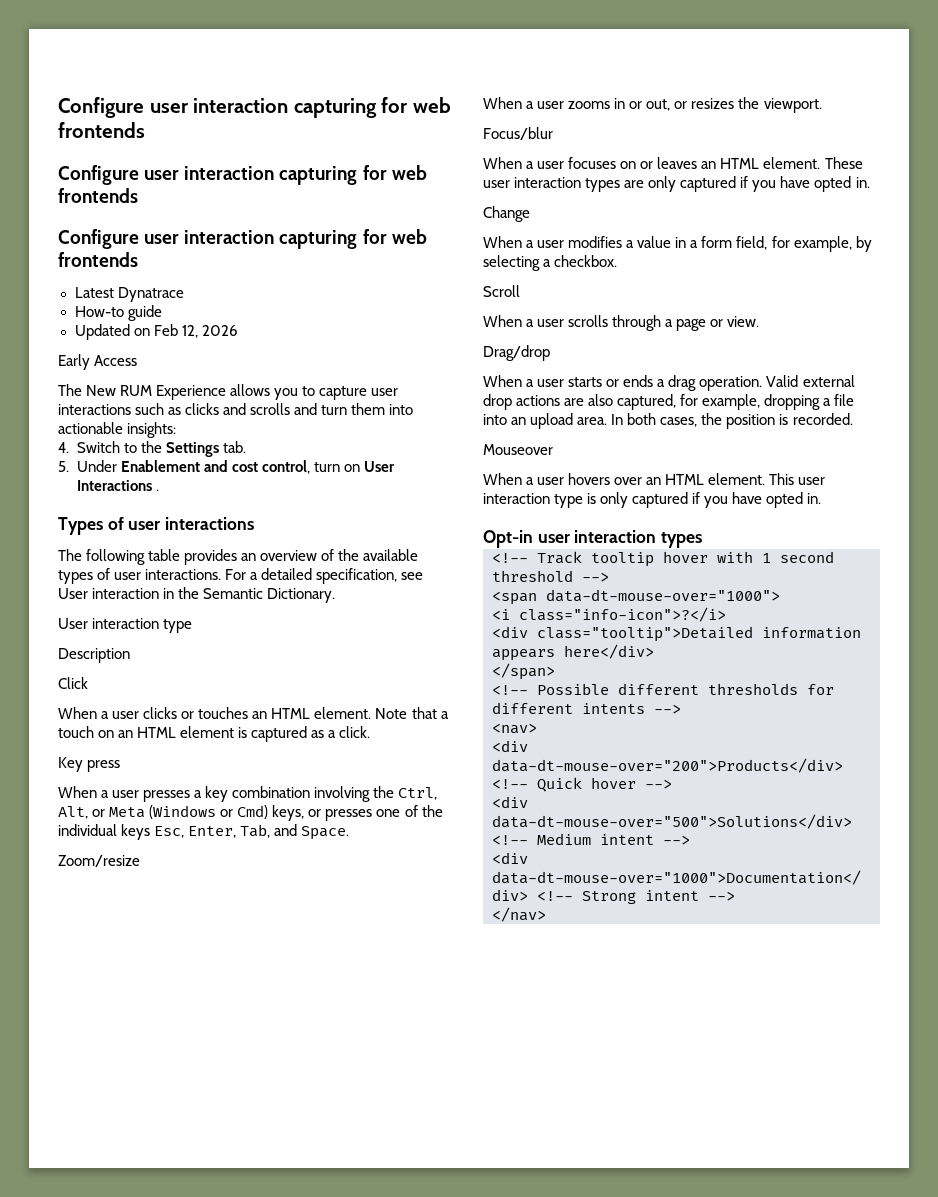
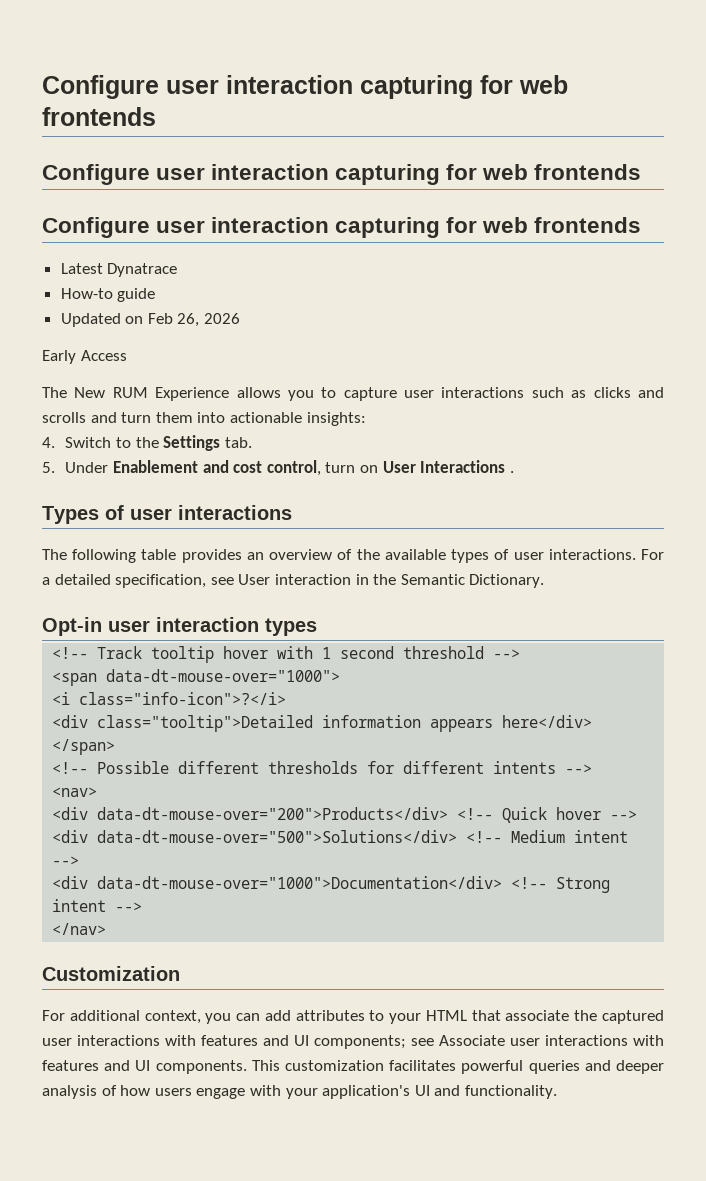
- Updated on Feb 12, 2026
+ Updated on Feb 26, 2026
- User interaction type
- Description
- Click
- When a user clicks or touches an HTML element. Note that a touch on an HTML element is captured as a click.
- Key press
- When a user presses a key combination involving the Ctrl, Alt, or Meta (Windows or Cmd) keys, or presses one of the individual keys Esc, Enter, Tab, and Space.
- Zoom/resize
- When a user zooms in or out, or resizes the viewport.
- Focus/blur
- When a user focuses on or leaves an HTML element. These user interaction types are only captured if you have opted in.
- Change
- When a user modifies a value in a form field, for example, by selecting a checkbox.
- Scroll
- When a user scrolls through a page or view.
- Drag/drop
- When a user starts or ends a drag operation. Valid external drop actions are also captured, for example, dropping a file into an upload area. In both cases, the position is recorded.
- Mouseover
- When a user hovers over an HTML element. This user interaction type is only captured if you have opted in.
+ Customization
+ For additional context, you can add attributes to your HTML that associate the captured user interactions with features and UI components; see Associate user interactions with features and UI components. This customization facilitates powerful queries and deeper analysis of how users engage with your application's UI and functionality.

